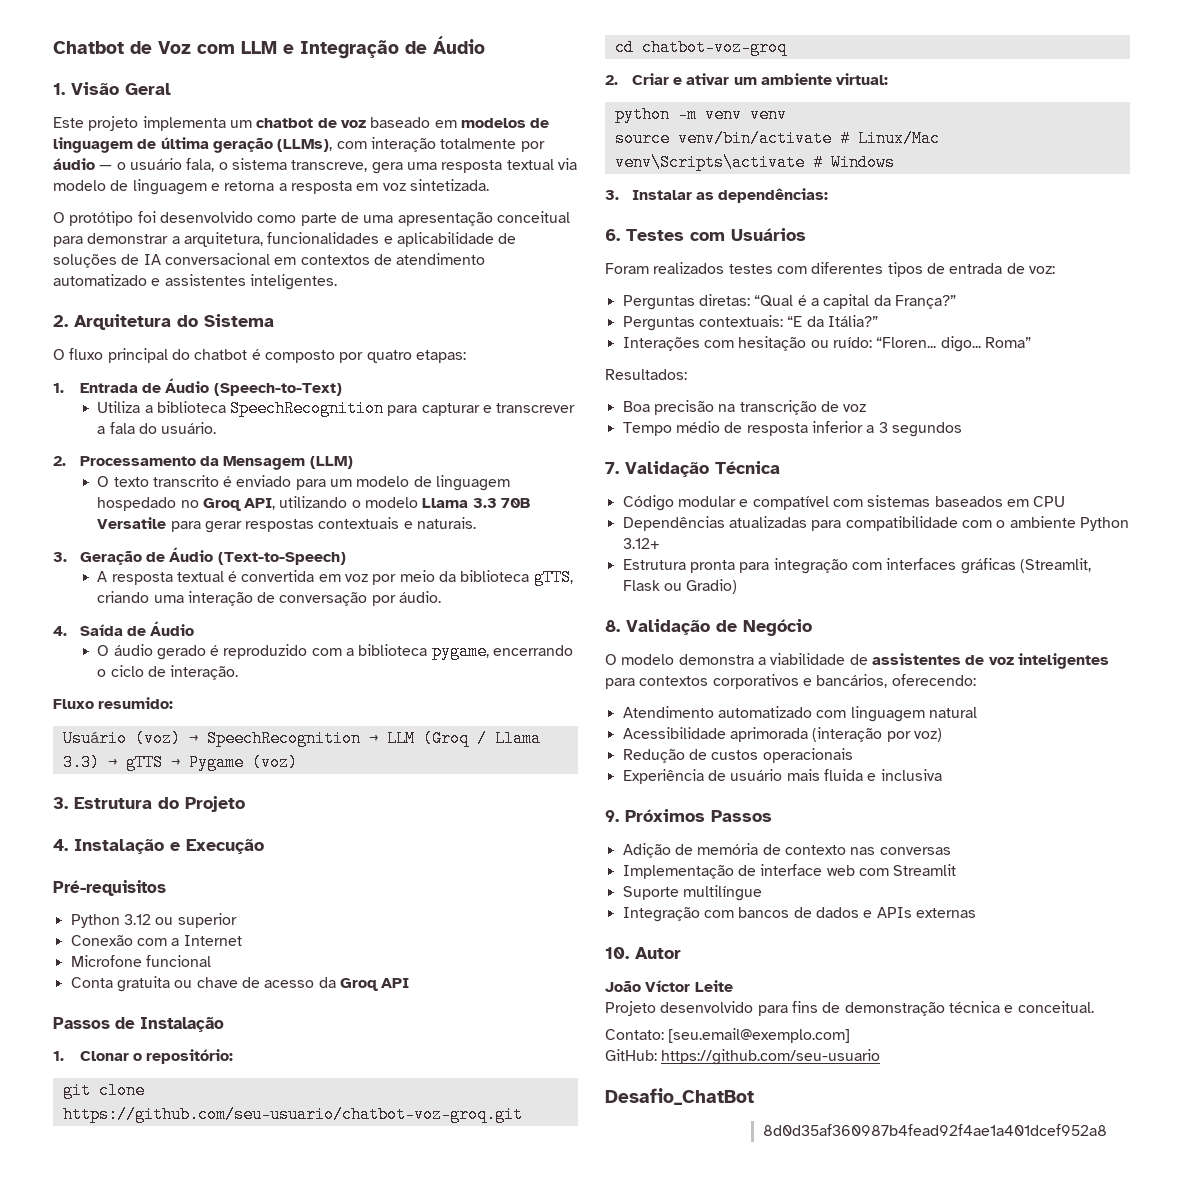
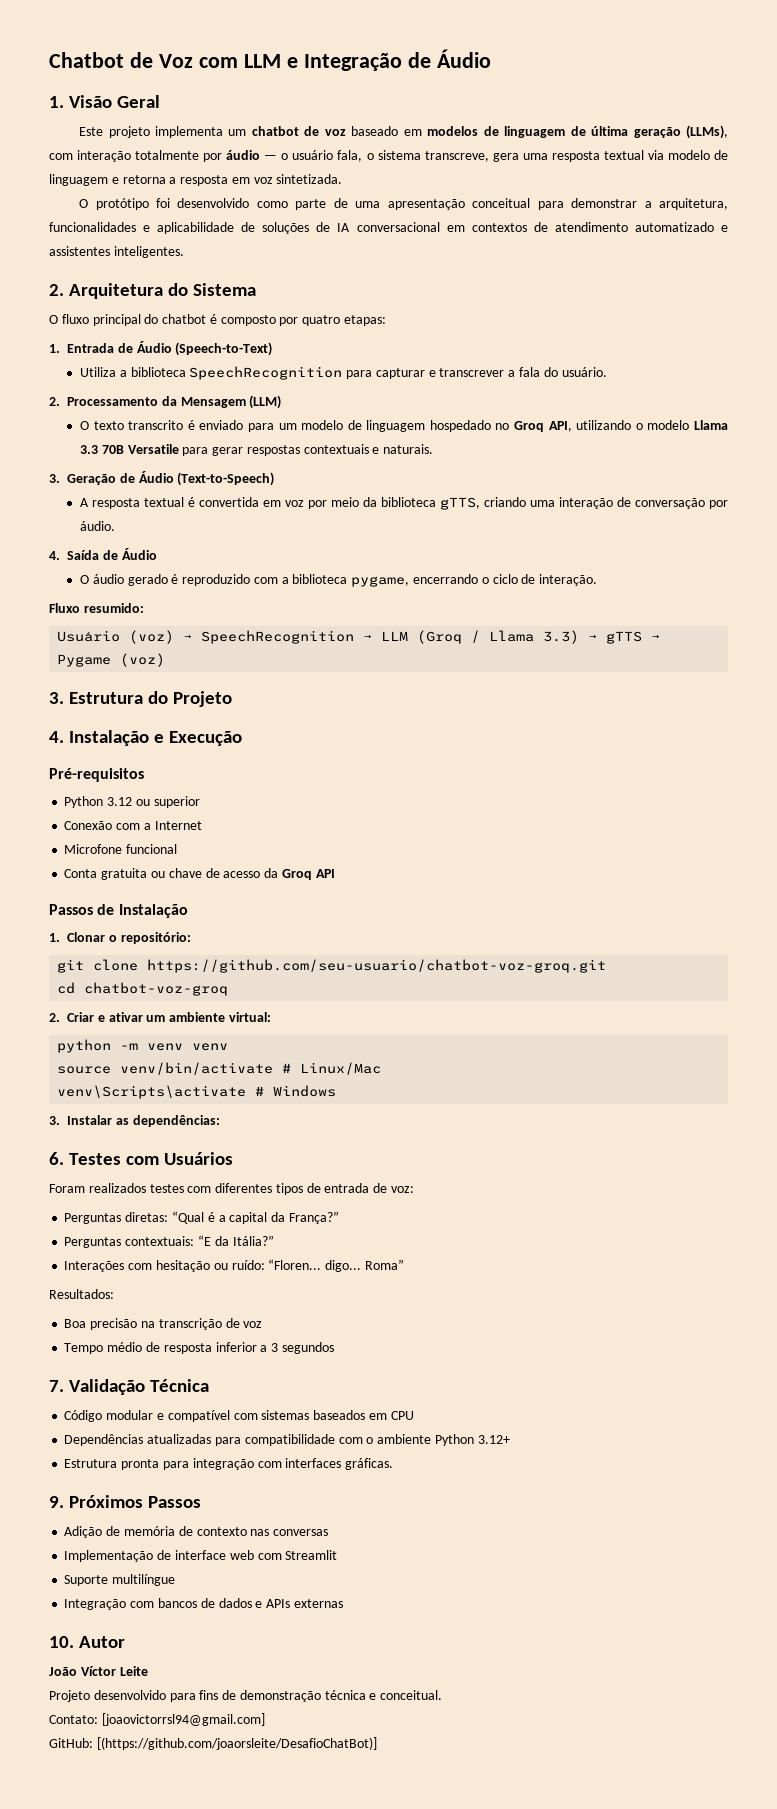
- Estrutura pronta para integração com interfaces gráficas (Streamlit, Flask ou Gradio)
- 8. Validação de Negócio
- O modelo demonstra a viabilidade de assistentes de voz inteligentes para contextos corporativos e bancários, oferecendo:
- Atendimento automatizado com linguagem natural
- Acessibilidade aprimorada (interação por voz)
- Redução de custos operacionais
- Experiência de usuário mais fluida e inclusiva
+ Estrutura pronta para integração com interfaces gráficas.
- Contato: [seu.email@exemplo.com]
+ Contato: [joaovictorrsl94@gmail.com]
- GitHub: https://github.com/seu-usuario
- Desafio_ChatBot
- 8d0d35af360987b4fead92f4ae1a401dcef952a8
+ GitHub: [(https://github.com/joaorsleite/DesafioChatBot)]

